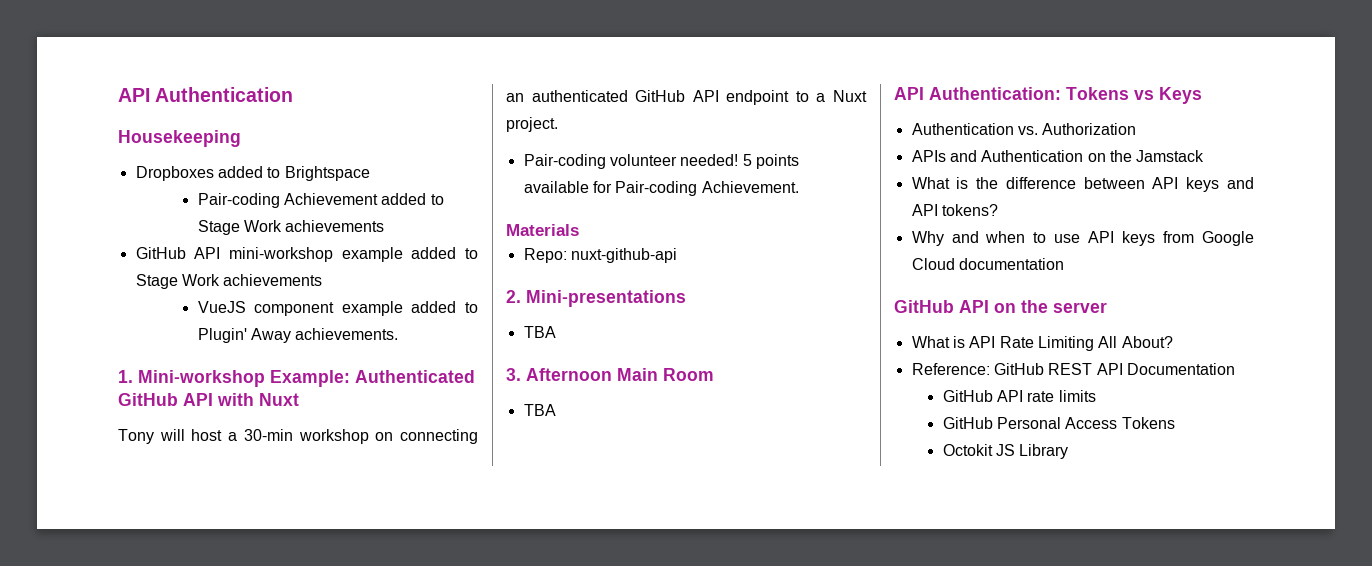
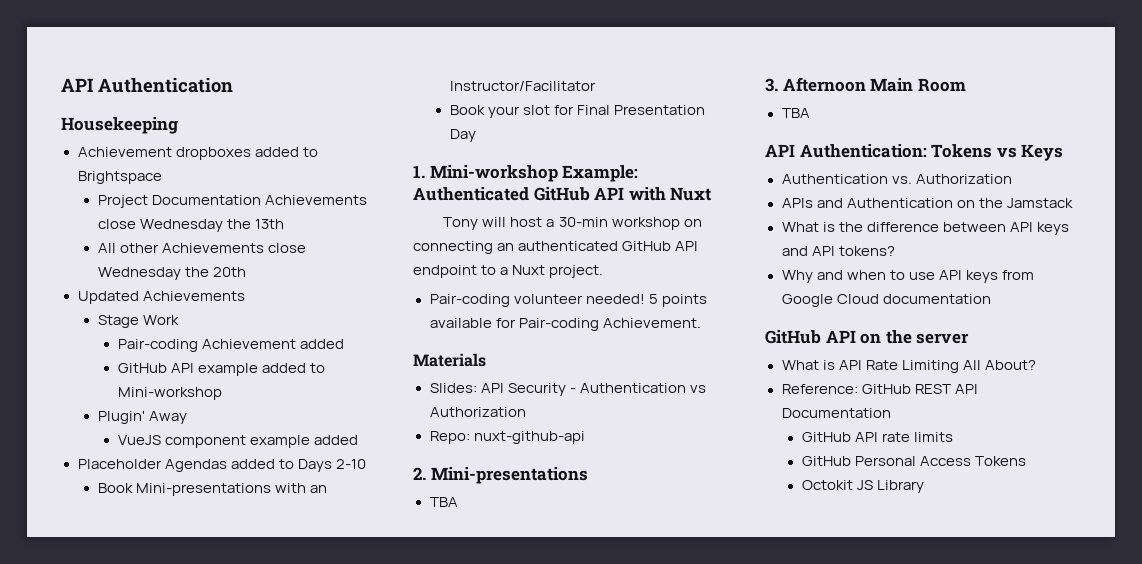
- Dropboxes added to Brightspace
+ Achievement dropboxes added to Brightspace
+ Project Documentation Achievements close Wednesday the 13th
+ All other Achievements close Wednesday the 20th
+ Updated Achievements
+ Stage Work
- Pair-coding Achievement added to Stage Work achievements
- GitHub API mini-workshop example added to Stage Work achievements
+ Pair-coding Achievement added
+ GitHub API example added to Mini-workshop
+ Plugin' Away
- VueJS component example added to Plugin' Away achievements.
+ VueJS component example added
+ Placeholder Agendas added to Days 2-10
+ Book Mini-presentations with an Instructor/Facilitator
+ Book your slot for Final Presentation Day
+ Slides: API Security - Authentication vs Authorization

